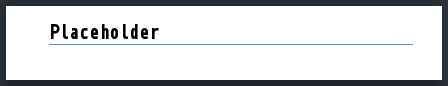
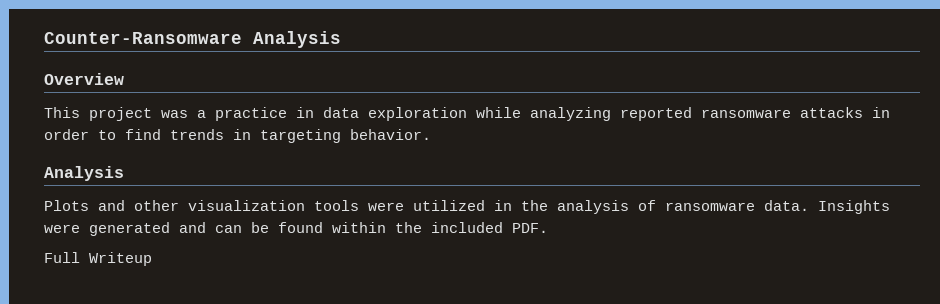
- Placeholder
+ Counter-Ransomware Analysis
+ Overview
+ This project was a practice in data exploration while analyzing reported ransomware attacks in order to find trends in targeting behavior.
+ Analysis
+ Plots and other visualization tools were utilized in the analysis of ransomware data. Insights were generated and can be found within the included PDF.
+ Full Writeup

